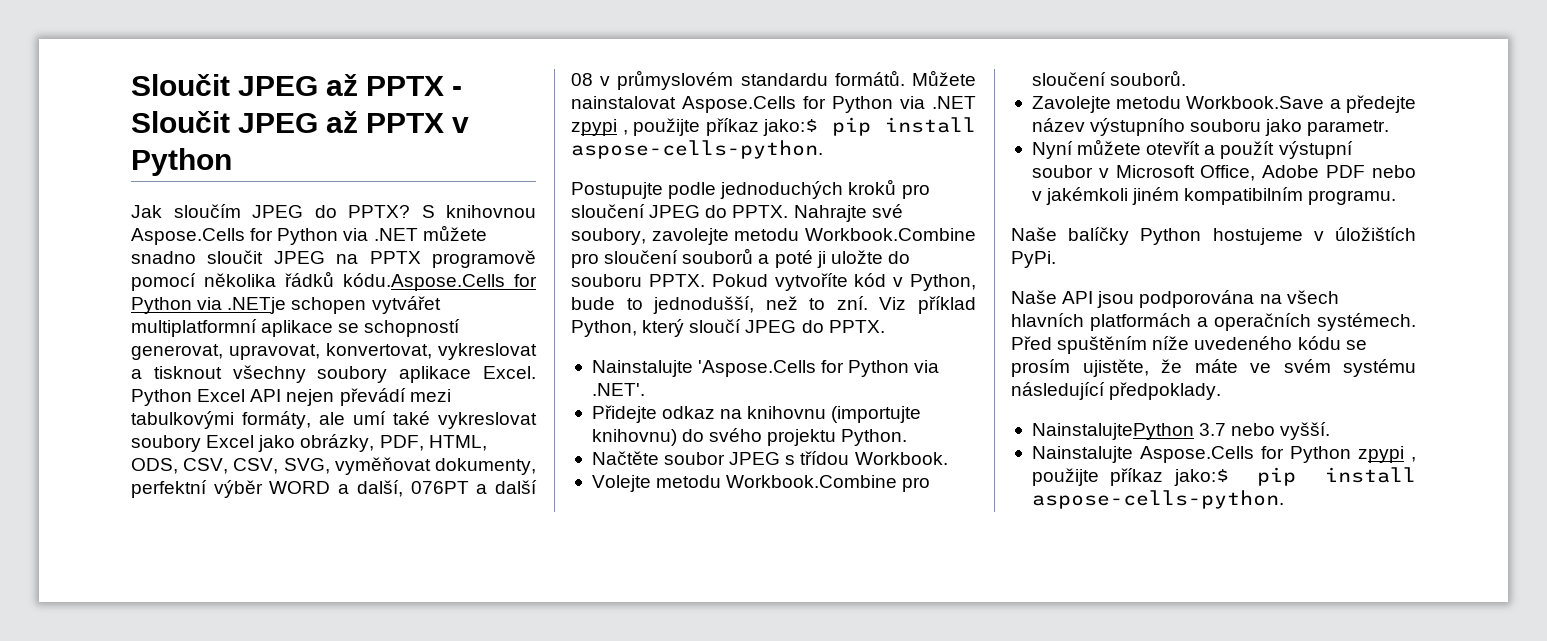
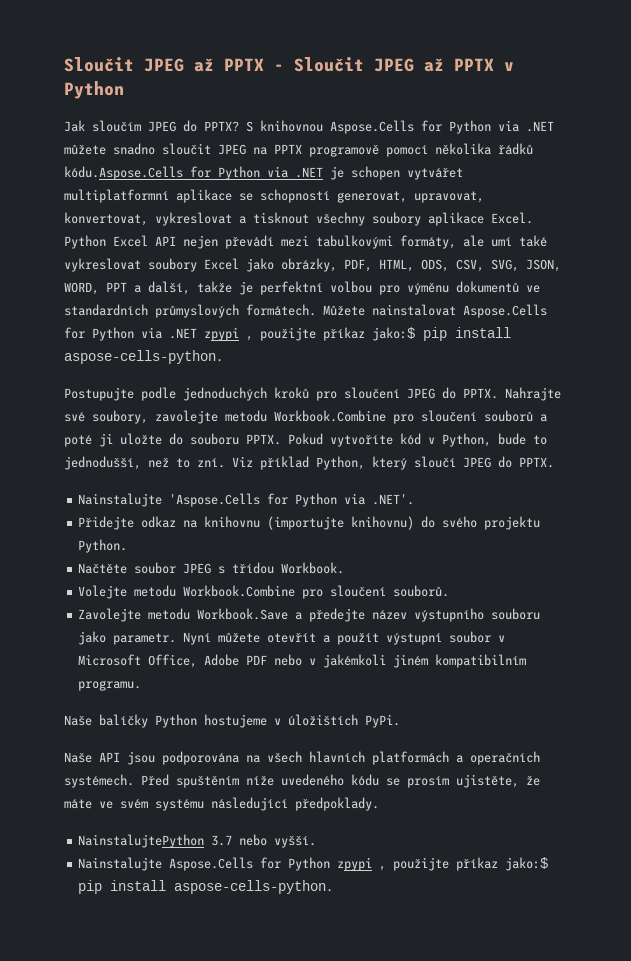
- S knihovnou Aspose.Cells for Python via .NET můžete snadno sloučit JPEG na PPTX programově pomocí několika řádků kódu.Aspose.Cells for Python via .NETje schopen vytvářet multiplatformní aplikace se schopností generovat, upravovat, konvertovat, vykreslovat a tisknout všechny soubory aplikace Excel.
+ S knihovnou Aspose.Cells for Python via .NET můžete snadno sloučit JPEG na PPTX programově pomocí několika řádků kódu.Aspose.Cells for Python via .NET je schopen vytvářet multiplatformní aplikace se schopností generovat, upravovat, konvertovat, vykreslovat a tisknout všechny soubory aplikace Excel.
- Python Excel API nejen převádí mezi tabulkovými formáty, ale umí také vykreslovat soubory Excel jako obrázky, PDF, HTML, ODS, CSV, CSV, SVG, vyměňovat dokumenty, perfektní výběr WORD a další, 076PT a další 08 v průmyslovém standardu formátů.
+ Python Excel API nejen převádí mezi tabulkovými formáty, ale umí také vykreslovat soubory Excel jako obrázky, PDF, HTML, ODS, CSV, SVG, JSON, WORD, PPT a další, takže je perfektní volbou pro výměnu dokumentů ve standardních průmyslových formátech.
- Zavolejte metodu Workbook.Save a předejte název výstupního souboru jako parametr.
- Nyní můžete otevřít a použít výstupní soubor v Microsoft Office, Adobe PDF nebo v jakémkoli jiném kompatibilním programu.
+ Zavolejte metodu Workbook.Save a předejte název výstupního souboru jako parametr. Nyní můžete otevřít a použít výstupní soubor v Microsoft Office, Adobe PDF nebo v jakémkoli jiném kompatibilním programu.

